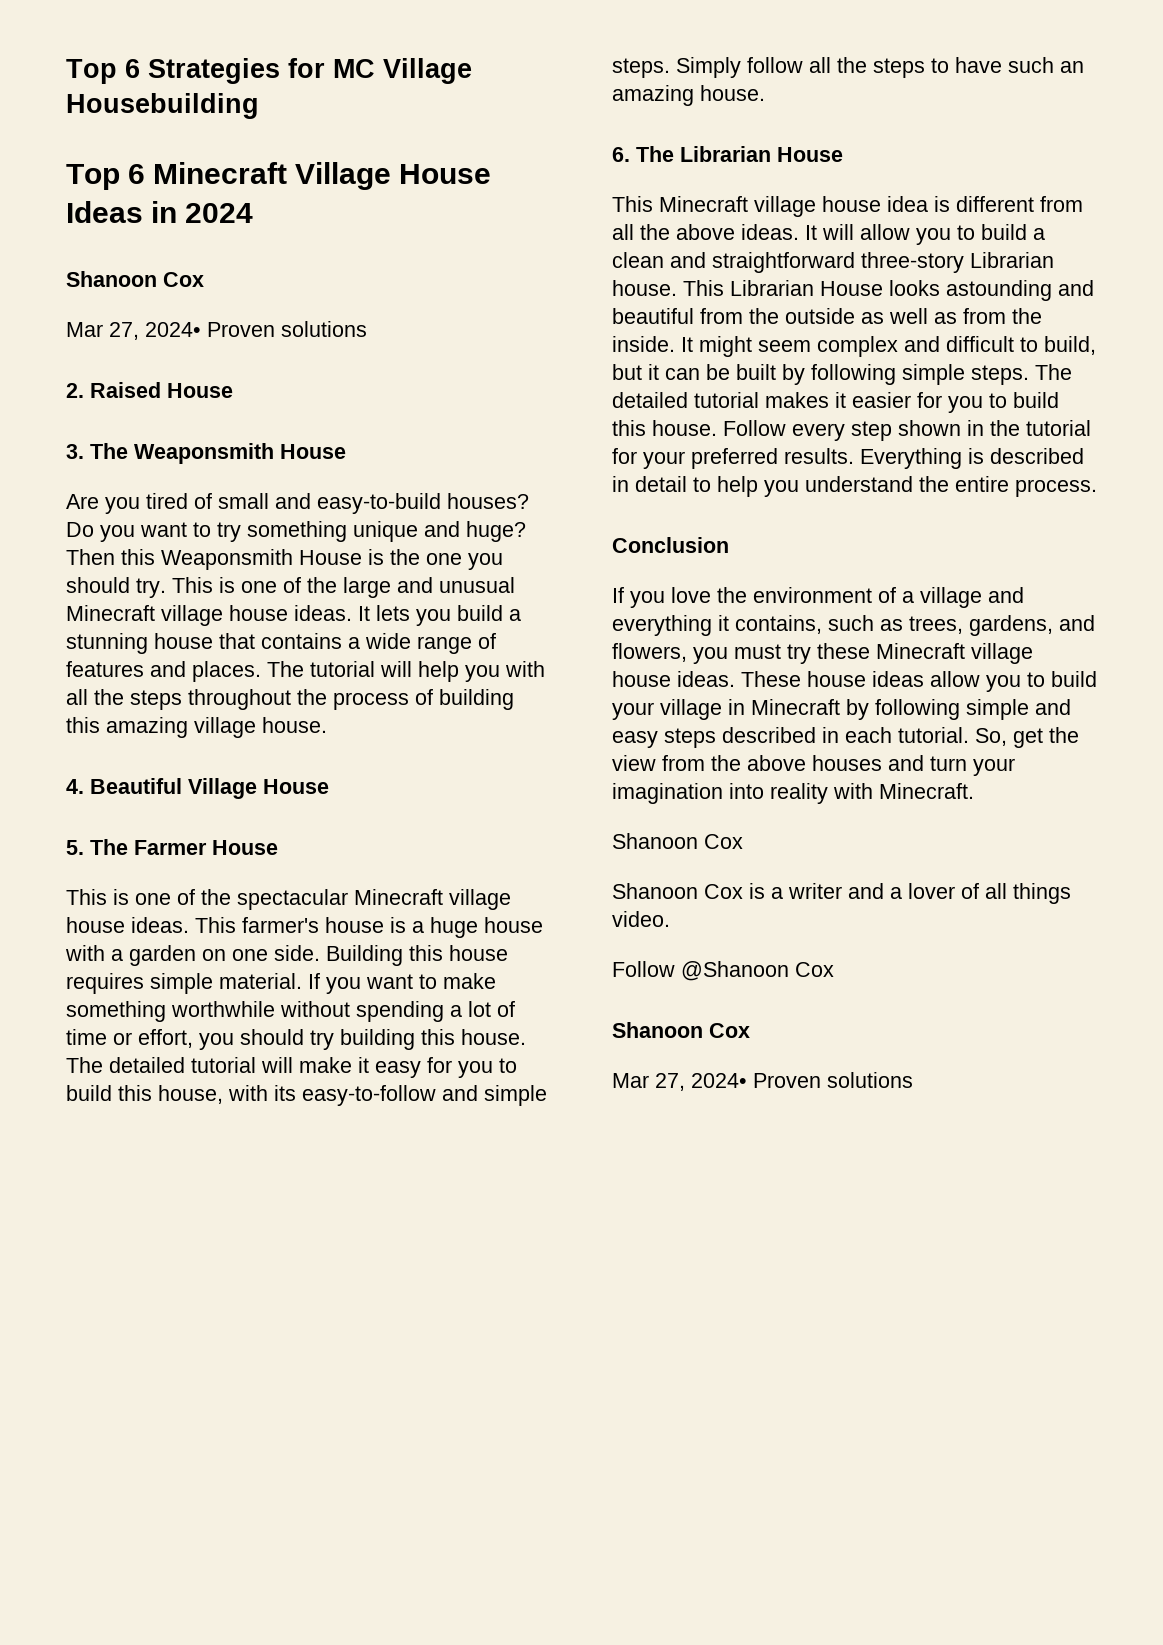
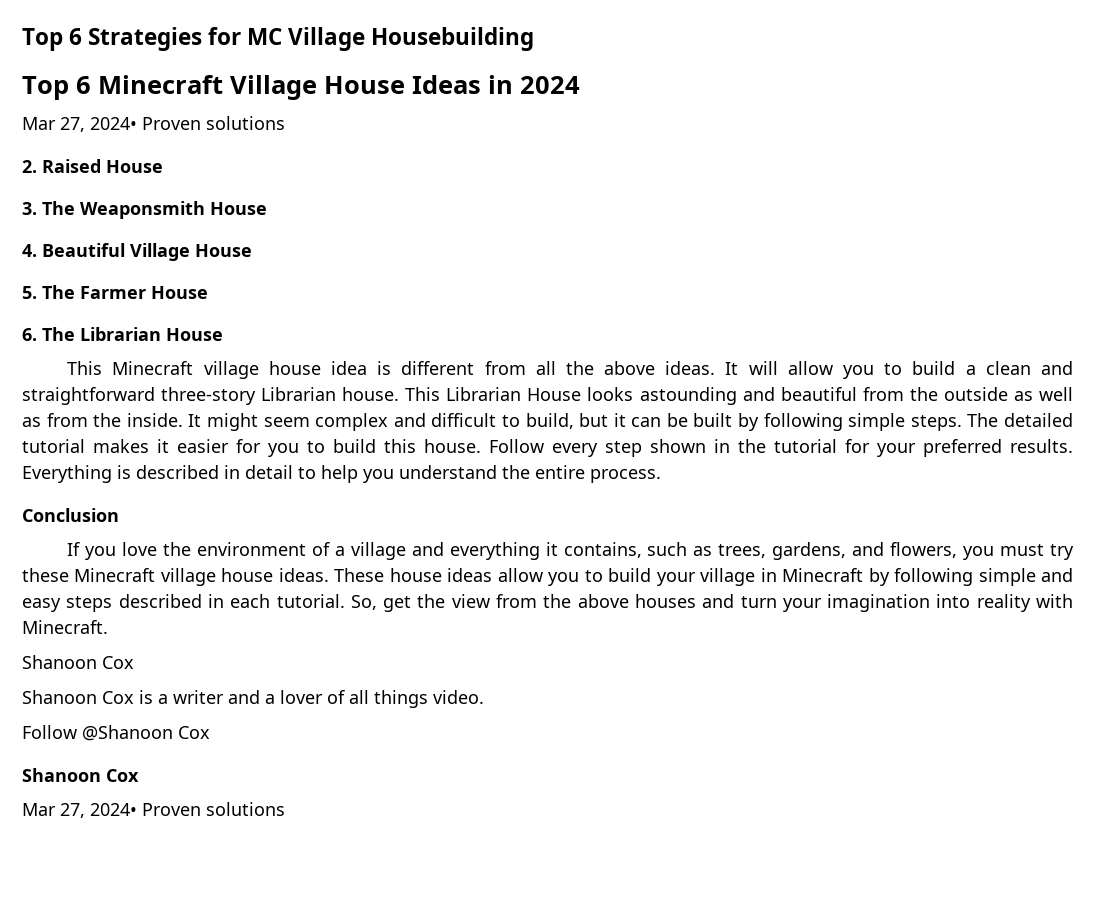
  Top 6 Minecraft Village House Ideas in 2024
- Shanoon Cox
- Are you tired of small and easy-to-build houses? Do you want to try something unique and huge? Then this Weaponsmith House is the one you should try. This is one of the large and unusual Minecraft village house ideas. It lets you build a stunning house that contains a wide range of features and places. The tutorial will help you with all the steps throughout the process of building this amazing village house.
- This is one of the spectacular Minecraft village house ideas. This farmer's house is a huge house with a garden on one side. Building this house requires simple material. If you want to make something worthwhile without spending a lot of time or effort, you should try building this house. The detailed tutorial will make it easy for you to build this house, with its easy-to-follow and simple steps. Simply follow all the steps to have such an amazing house.

